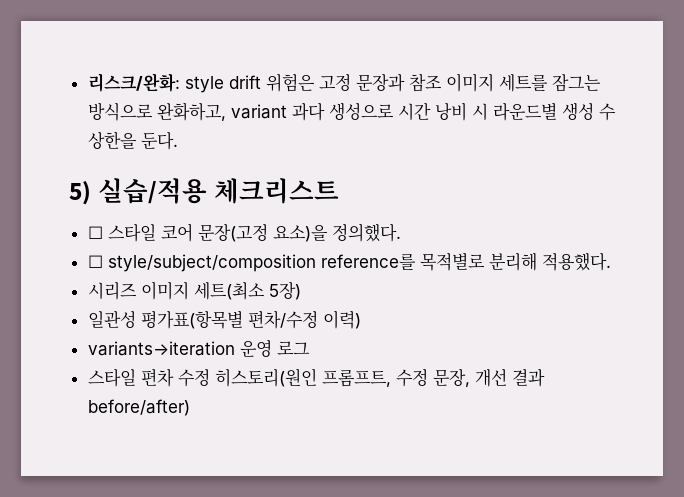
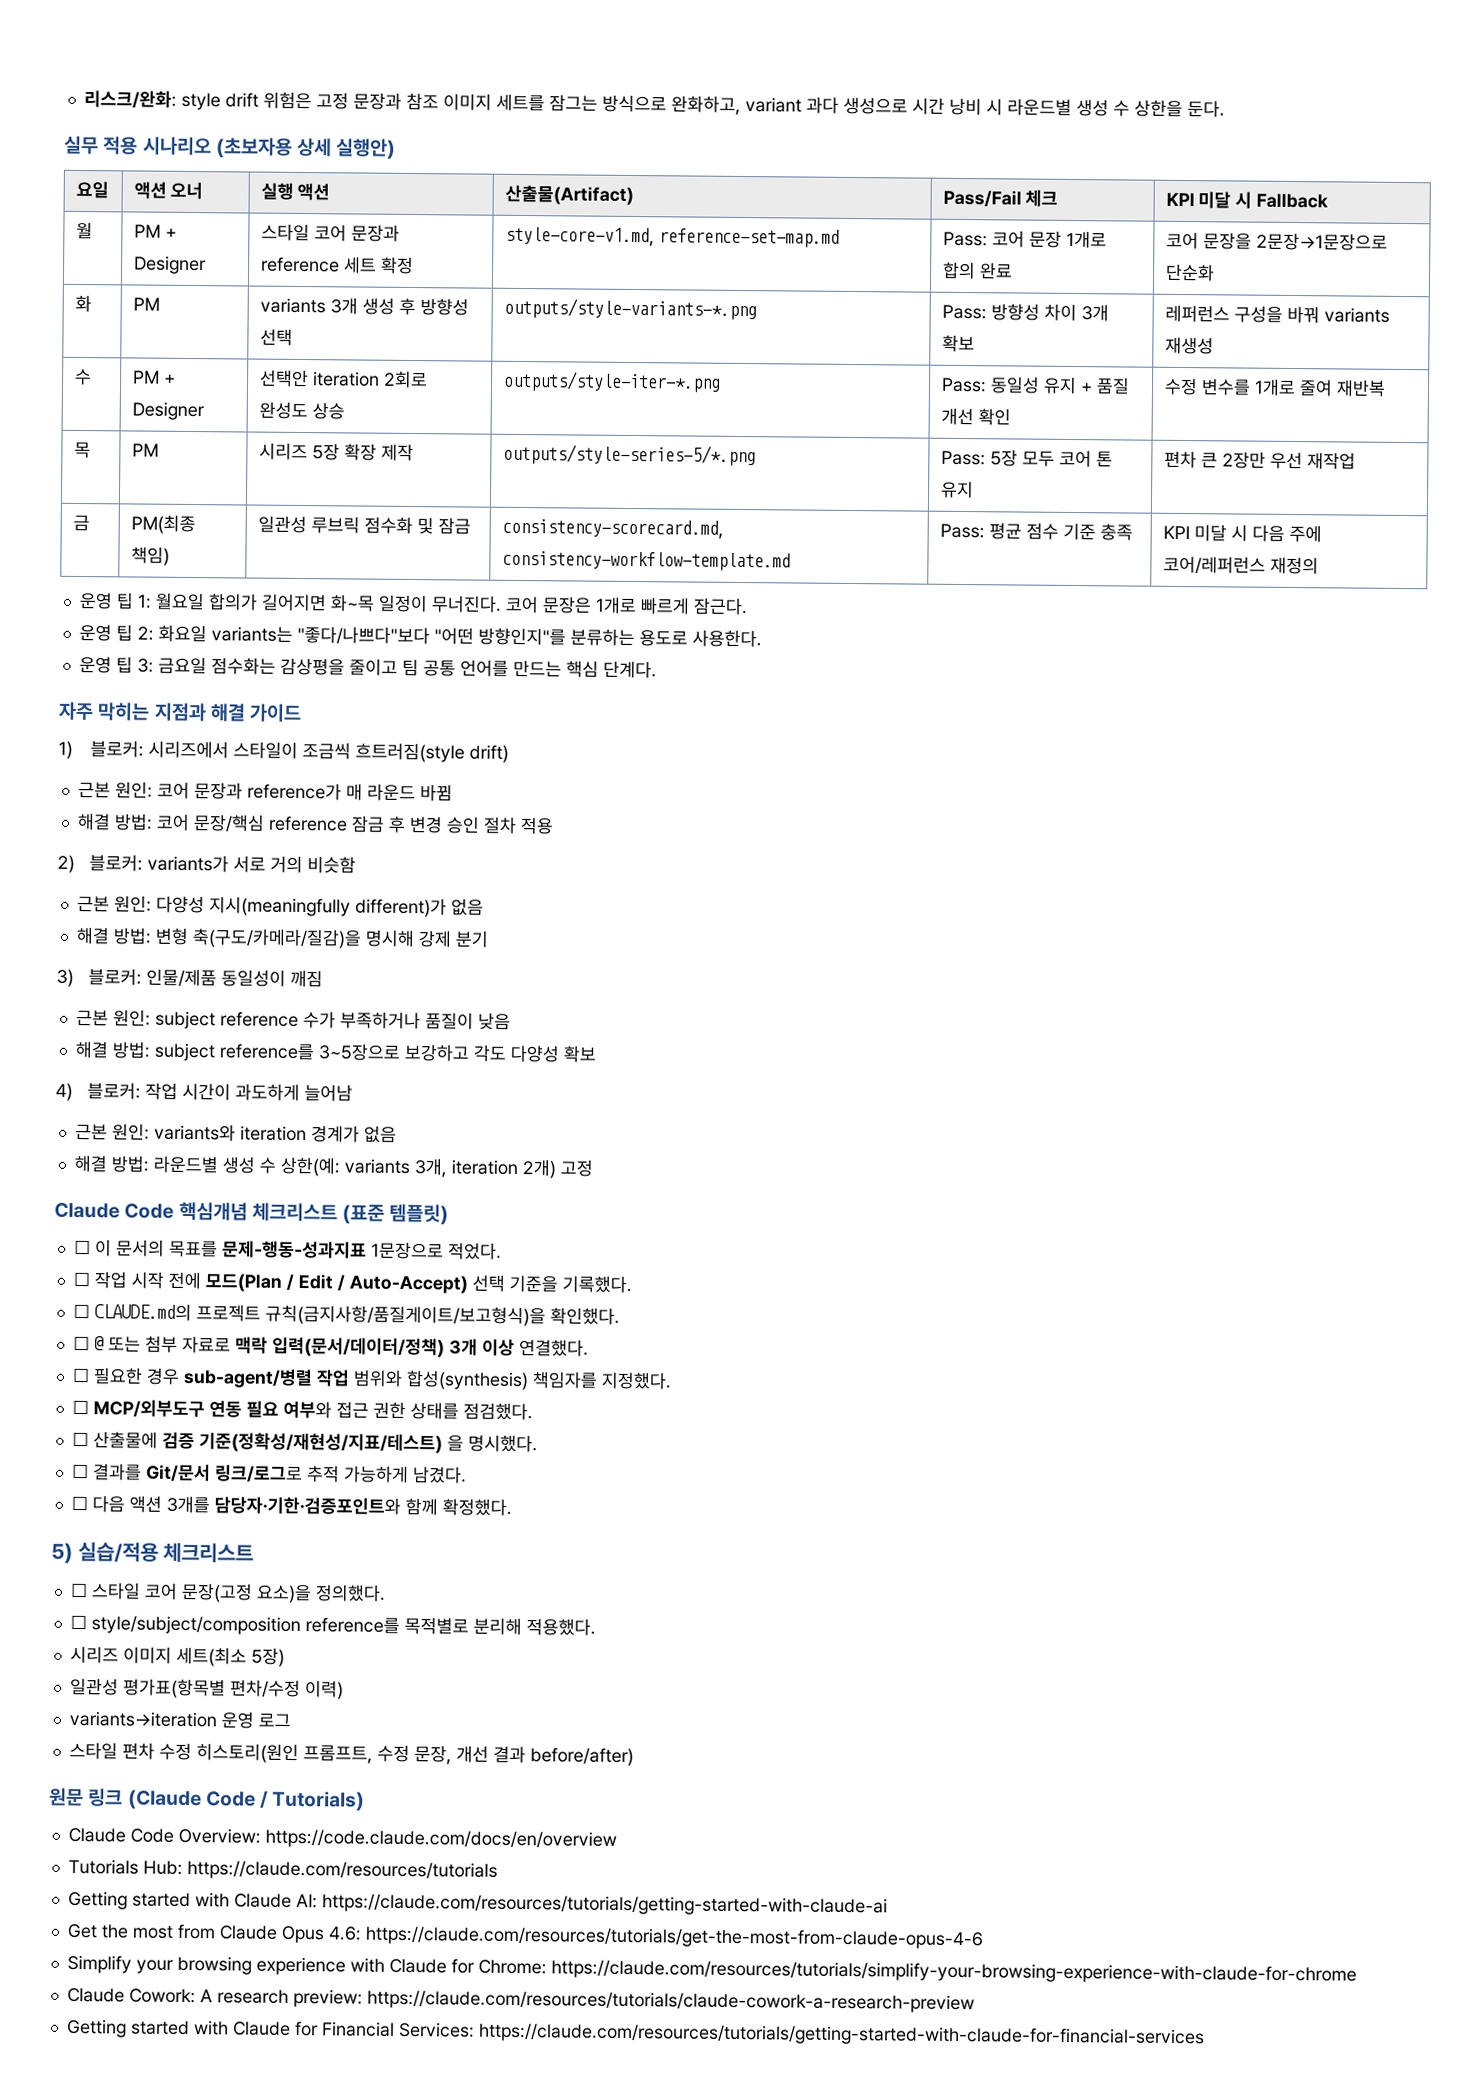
+ 실무 적용 시나리오 (초보자용 상세 실행안)
+ 요일 | 액션 오너 | 실행 액션 | 산출물(Artifact) | Pass/Fail 체크 | KPI 미달 시 Fallback
+ 월 | PM + Designer | 스타일 코어 문장과 reference 세트 확정 | style-core-v1.md, reference-set-map.md | Pass: 코어 문장 1개로 합의 완료 | 코어 문장을 2문장→1문장으로 단순화
+ 화 | PM | variants 3개 생성 후 방향성 선택 | outputs/style-variants-*.png | Pass: 방향성 차이 3개 확보 | 레퍼런스 구성을 바꿔 variants 재생성
+ 수 | PM + Designer | 선택안 iteration 2회로 완성도 상승 | outputs/style-iter-*.png | Pass: 동일성 유지 + 품질 개선 확인 | 수정 변수를 1개로 줄여 재반복
+ 목 | PM | 시리즈 5장 확장 제작 | outputs/style-series-5/*.png | Pass: 5장 모두 코어 톤 유지 | 편차 큰 2장만 우선 재작업
+ 금 | PM(최종 책임) | 일관성 루브릭 점수화 및 잠금 | consistency-scorecard.md, consistency-workflow-template.md | Pass: 평균 점수 기준 충족 | KPI 미달 시 다음 주에 코어/레퍼런스 재정의
+ 운영 팁 1: 월요일 합의가 길어지면 화~목 일정이 무너진다. 코어 문장은 1개로 빠르게 잠근다.
+ 운영 팁 2: 화요일 variants는 "좋다/나쁘다"보다 "어떤 방향인지"를 분류하는 용도로 사용한다.
+ 운영 팁 3: 금요일 점수화는 감상평을 줄이고 팀 공통 언어를 만드는 핵심 단계다.
+ 자주 막히는 지점과 해결 가이드
+ 1) 블로커: 시리즈에서 스타일이 조금씩 흐트러짐(style drift)
+ 근본 원인: 코어 문장과 reference가 매 라운드 바뀜
+ 해결 방법: 코어 문장/핵심 reference 잠금 후 변경 승인 절차 적용
+ 2) 블로커: variants가 서로 거의 비슷함
+ 근본 원인: 다양성 지시(meaningfully different)가 없음
+ 해결 방법: 변형 축(구도/카메라/질감)을 명시해 강제 분기
+ 3) 블로커: 인물/제품 동일성이 깨짐
+ 근본 원인: subject reference 수가 부족하거나 품질이 낮음
+ 해결 방법: subject reference를 3~5장으로 보강하고 각도 다양성 확보
+ 4) 블로커: 작업 시간이 과도하게 늘어남
+ 근본 원인: variants와 iteration 경계가 없음
+ 해결 방법: 라운드별 생성 수 상한(예: variants 3개, iteration 2개) 고정
+ Claude Code 핵심개념 체크리스트 (표준 템플릿)
+ ☐ 이 문서의 목표를 문제-행동-성과지표 1문장으로 적었다.
+ ☐ 작업 시작 전에 모드(Plan / Edit / Auto-Accept) 선택 기준을 기록했다.
+ ☐ CLAUDE.md의 프로젝트 규칙(금지사항/품질게이트/보고형식)을 확인했다.
+ ☐ @ 또는 첨부 자료로 맥락 입력(문서/데이터/정책) 3개 이상 연결했다.
+ ☐ 필요한 경우 sub-agent/병렬 작업 범위와 합성(synthesis) 책임자를 지정했다.
+ ☐ MCP/외부도구 연동 필요 여부와 접근 권한 상태를 점검했다.
+ ☐ 산출물에 검증 기준(정확성/재현성/지표/테스트) 을 명시했다.
+ ☐ 결과를 Git/문서 링크/로그로 추적 가능하게 남겼다.
+ ☐ 다음 액션 3개를 담당자·기한·검증포인트와 함께 확정했다.
+ 원문 링크 (Claude Code / Tutorials)
+ Claude Code Overview: https://code.claude.com/docs/en/overview
+ Tutorials Hub: https://claude.com/resources/tutorials
+ Getting started with Claude AI: https://claude.com/resources/tutorials/getting-started-with-claude-ai
+ Get the most from Claude Opus 4.6: https://claude.com/resources/tutorials/get-the-most-from-claude-opus-4-6
+ Simplify your browsing experience with Claude for Chrome: https://claude.com/resources/tutorials/simplify-your-browsing-experience-with-claude-for-chrome
+ Claude Cowork: A research preview: https://claude.com/resources/tutorials/claude-cowork-a-research-preview
+ Getting started with Claude for Financial Services: https://claude.com/resources/tutorials/getting-started-with-claude-for-financial-services

